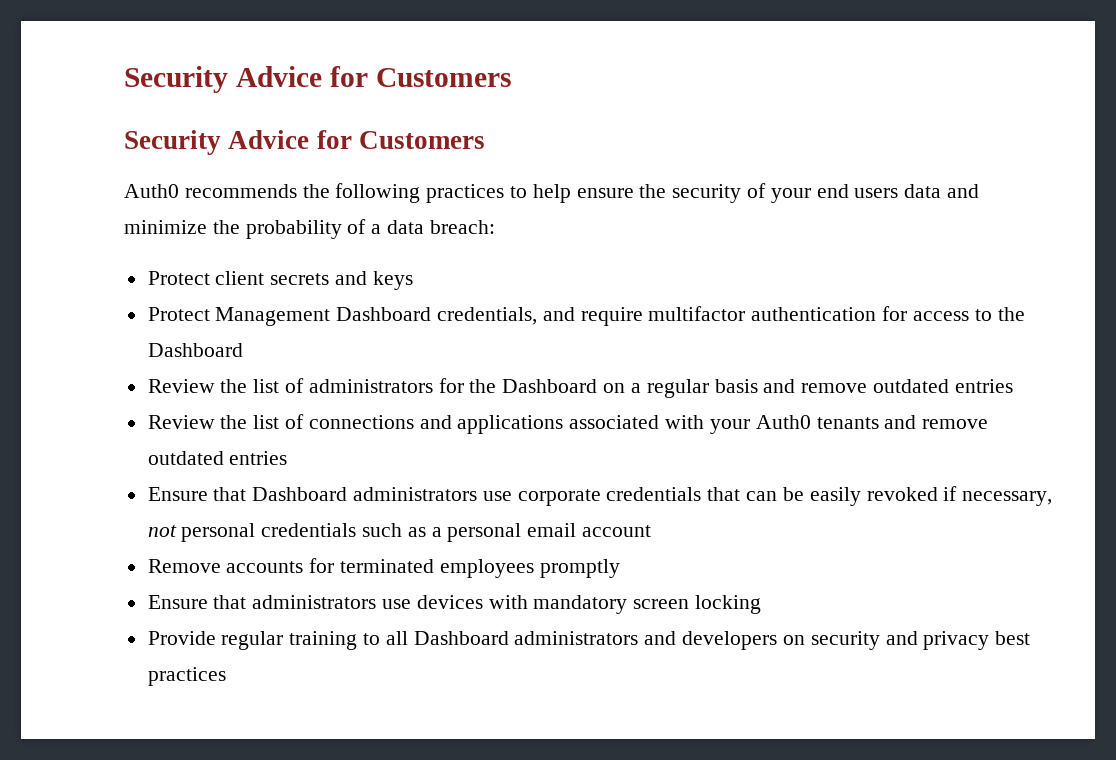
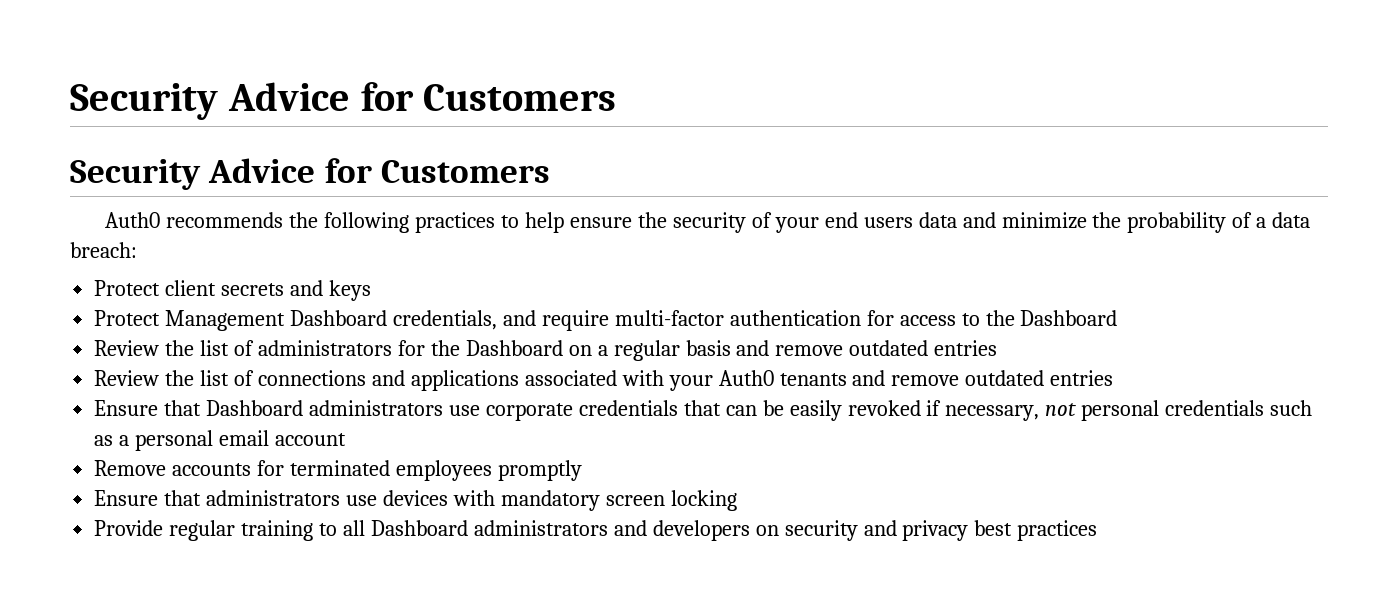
- Protect Management Dashboard credentials, and require multifactor authentication for access to the Dashboard
+ Protect Management Dashboard credentials, and require multi-factor authentication for access to the Dashboard

